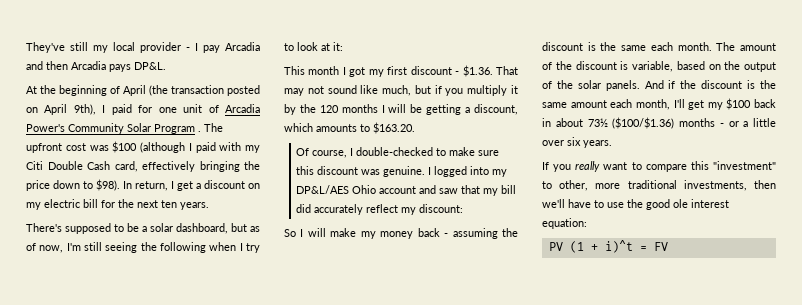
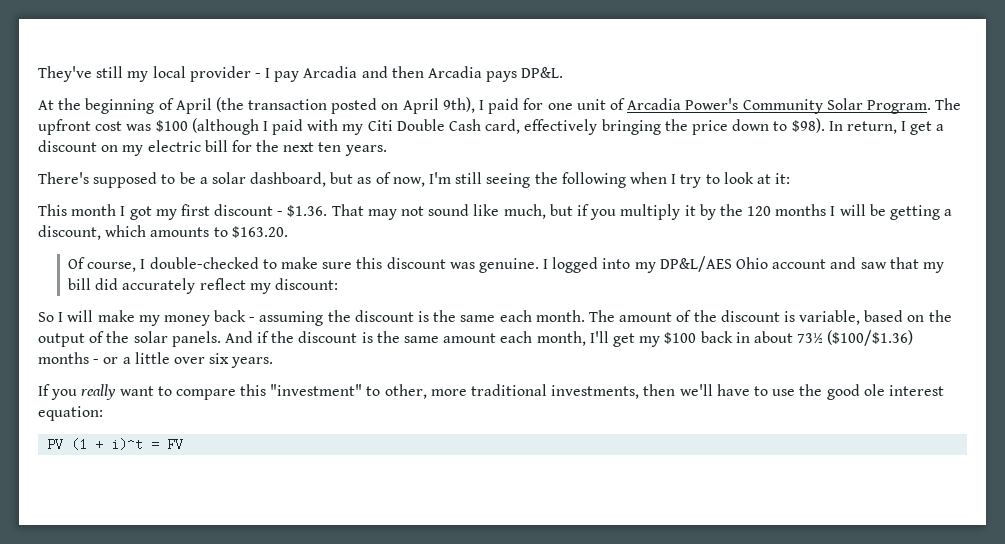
- At the beginning of April (the transaction posted on April 9th), I paid for one unit of Arcadia Power's Community Solar Program .
+ At the beginning of April (the transaction posted on April 9th), I paid for one unit of Arcadia Power's Community Solar Program.

